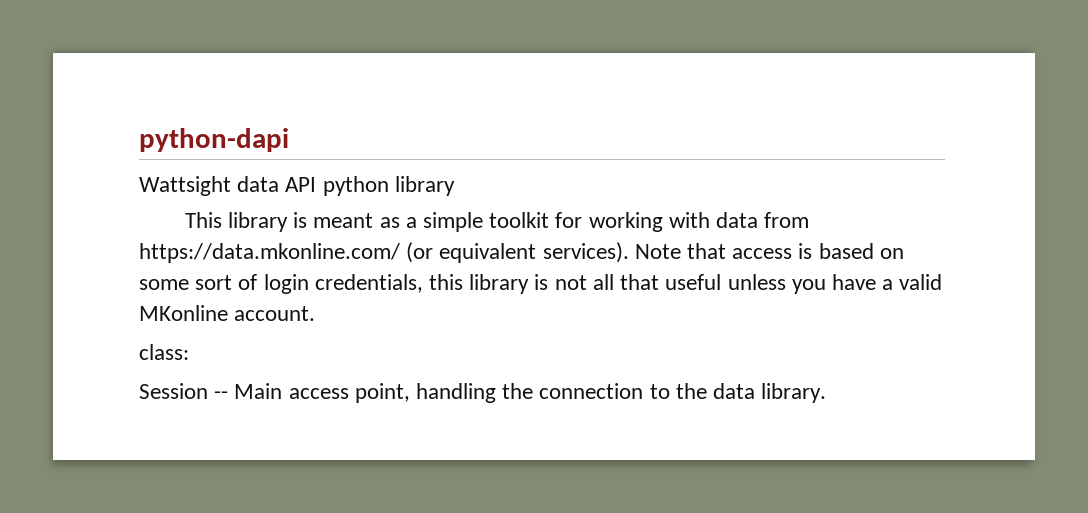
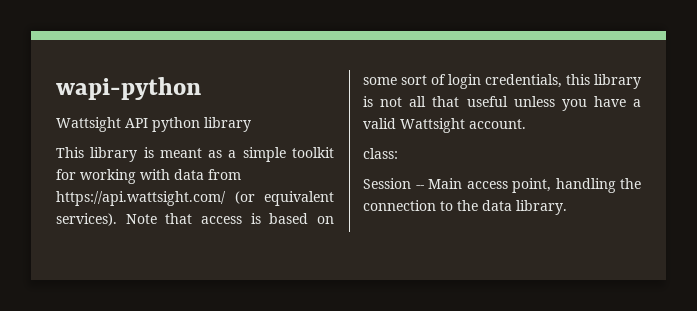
- python-dapi
- Wattsight data API python library
+ wapi-python
+ Wattsight API python library
- This library is meant as a simple toolkit for working with data from https://data.mkonline.com/ (or equivalent services).
+ This library is meant as a simple toolkit for working with data from https://api.wattsight.com/ (or equivalent services).
- Note that access is based on some sort of login credentials, this library is not all that useful unless you have a valid MKonline account.
+ Note that access is based on some sort of login credentials, this library is not all that useful unless you have a valid Wattsight account.

